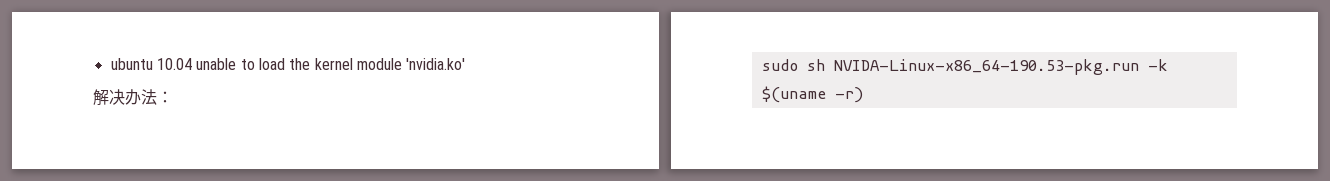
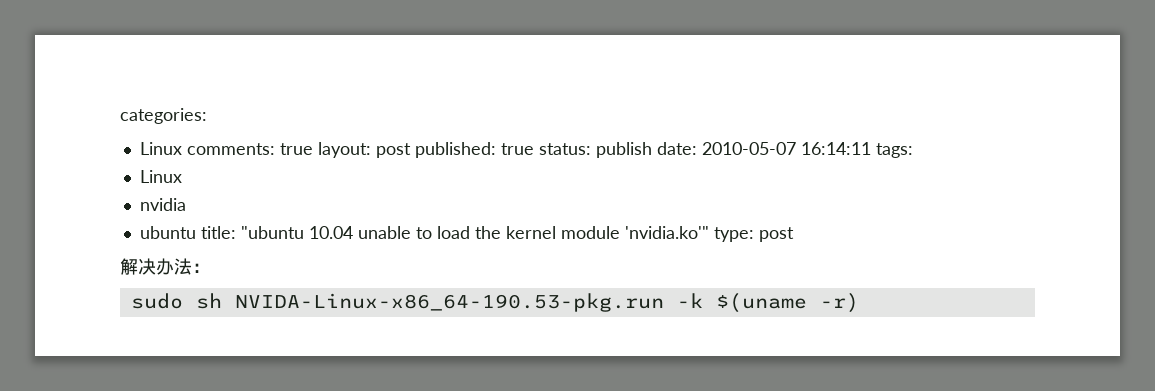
- ubuntu 10.04 unable to load the kernel module 'nvidia.ko'
+ categories:
+ Linux comments: true layout: post published: true status: publish date: 2010-05-07 16:14:11 tags:
+ Linux
+ nvidia
+ ubuntu title: "ubuntu 10.04 unable to load the kernel module 'nvidia.ko'" type: post

